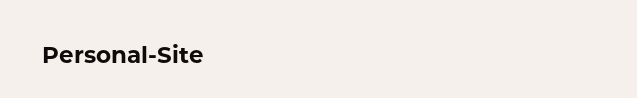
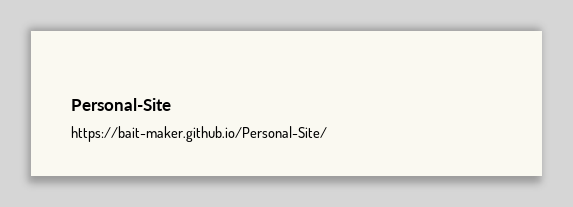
+ https://bait-maker.github.io/Personal-Site/

